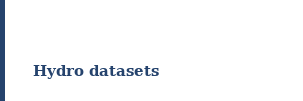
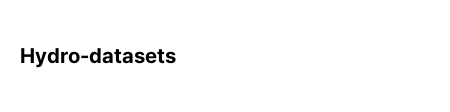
- Hydro datasets
+ Hydro-datasets

